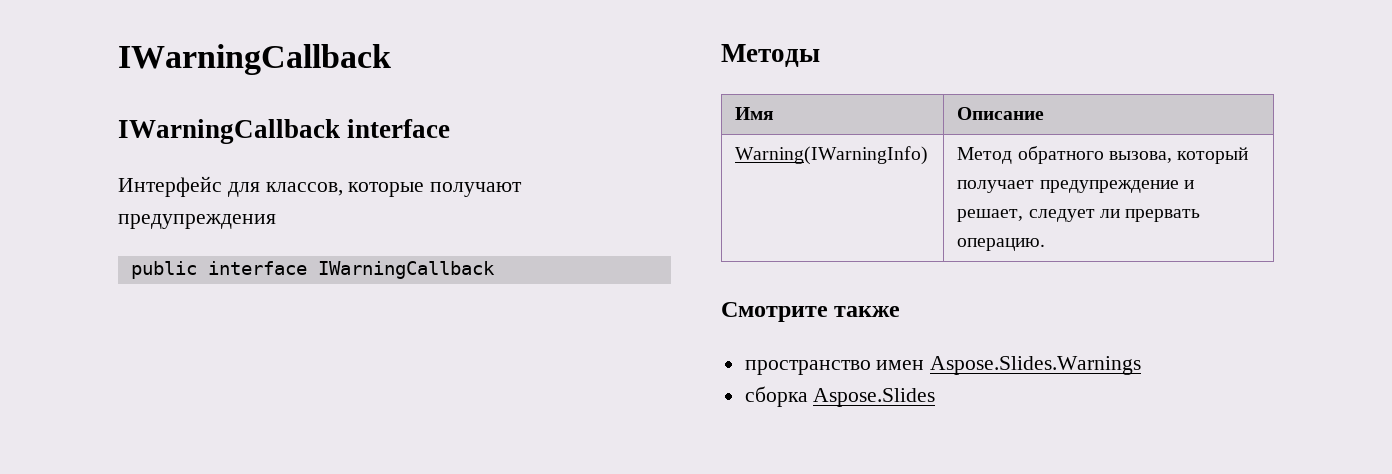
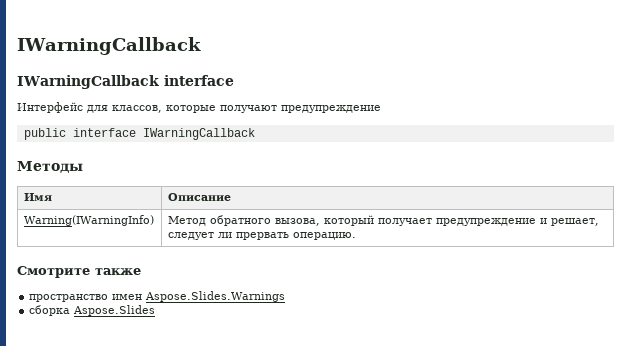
- Интерфейс для классов, которые получают предупреждения
+ Интерфейс для классов, которые получают предупреждение

